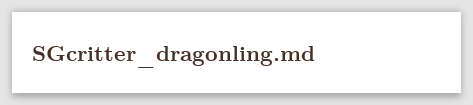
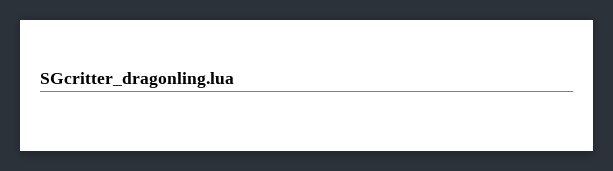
- SGcritter_dragonling.md
+ SGcritter_dragonling.lua

